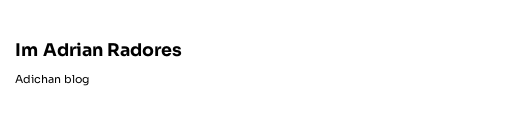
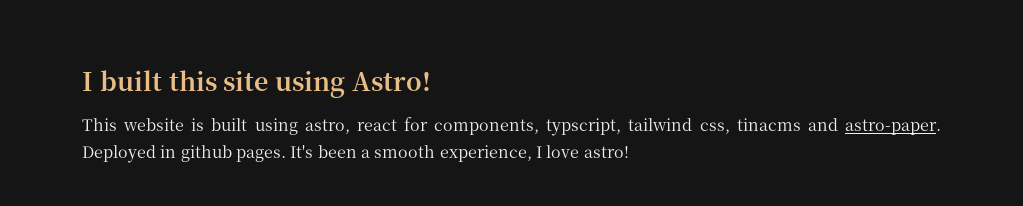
- Im Adrian Radores
- Adichan blog
+ I built this site using Astro!
+ This website is built using astro, react for components, typscript, tailwind css, tinacms and astro-paper. Deployed in github pages. It's been a smooth experience, I love astro!

